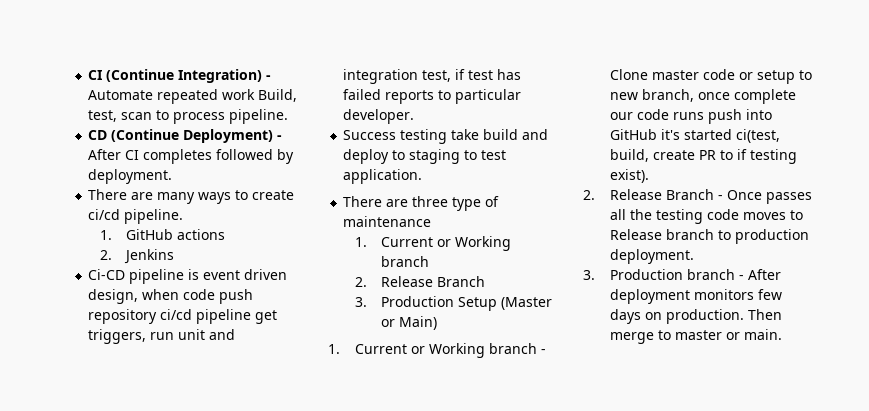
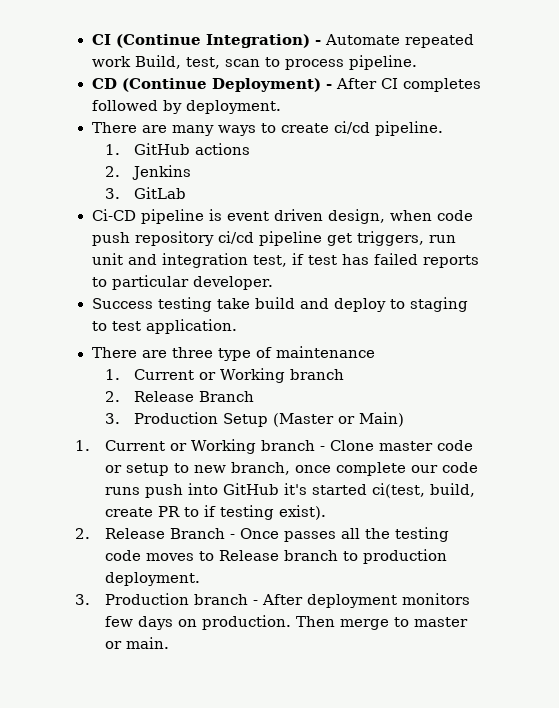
+ 3. GitLab

